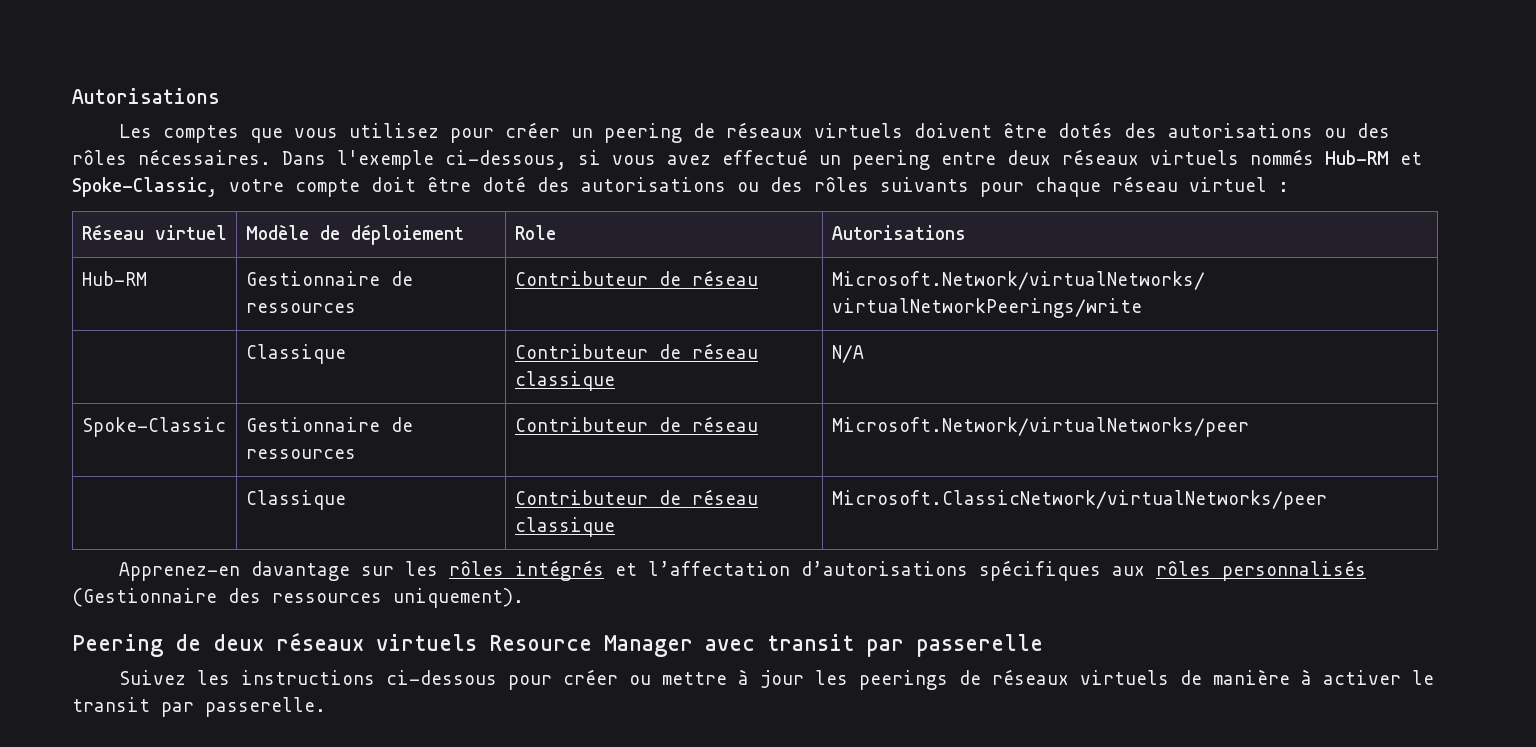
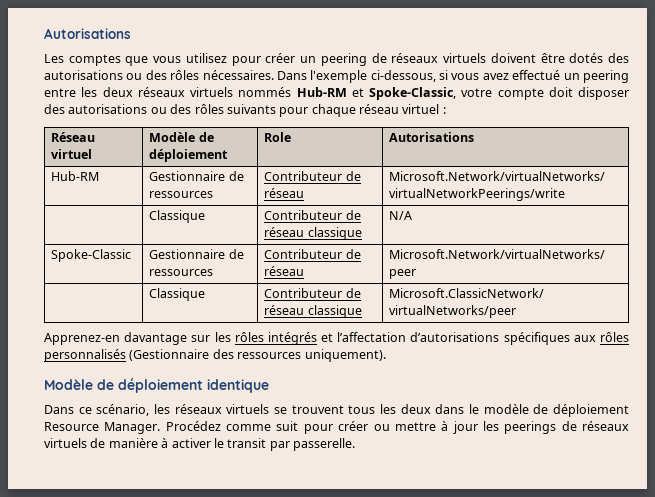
- Dans l'exemple ci-dessous, si vous avez effectué un peering entre deux réseaux virtuels nommés Hub-RM et Spoke-Classic, votre compte doit être doté des autorisations ou des rôles suivants pour chaque réseau virtuel :
+ Dans l'exemple ci-dessous, si vous avez effectué un peering entre les deux réseaux virtuels nommés Hub-RM et Spoke-Classic, votre compte doit disposer des autorisations ou des rôles suivants pour chaque réseau virtuel :
- Peering de deux réseaux virtuels Resource Manager avec transit par passerelle
- Suivez les instructions ci-dessous pour créer ou mettre à jour les peerings de réseaux virtuels de manière à activer le transit par passerelle.
+ Modèle de déploiement identique
+ Dans ce scénario, les réseaux virtuels se trouvent tous les deux dans le modèle de déploiement Resource Manager. Procédez comme suit pour créer ou mettre à jour les peerings de réseaux virtuels de manière à activer le transit par passerelle.

